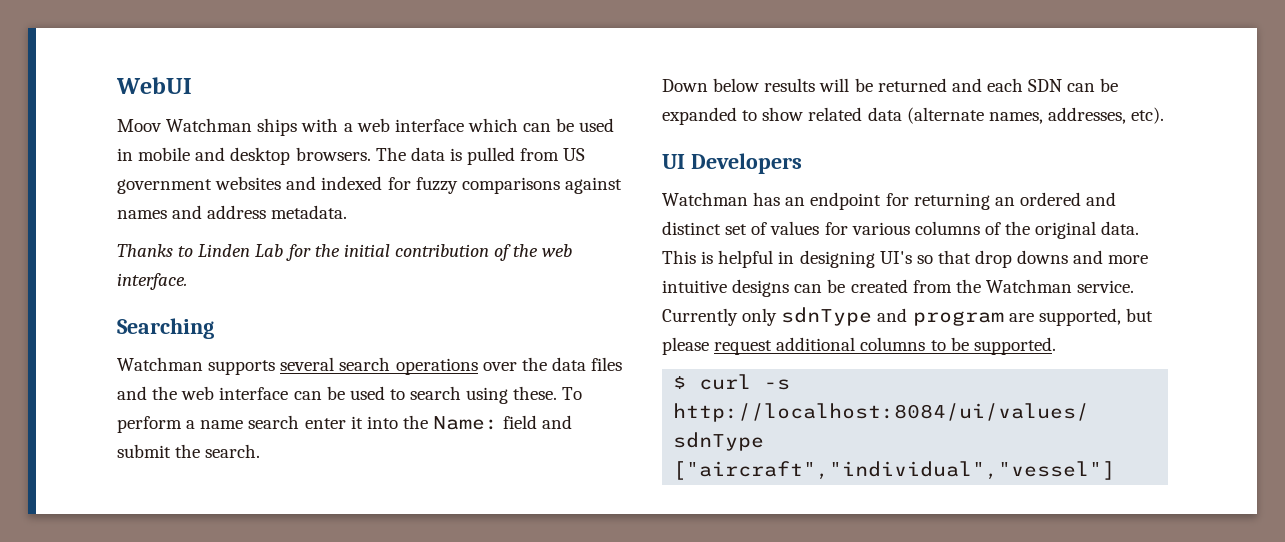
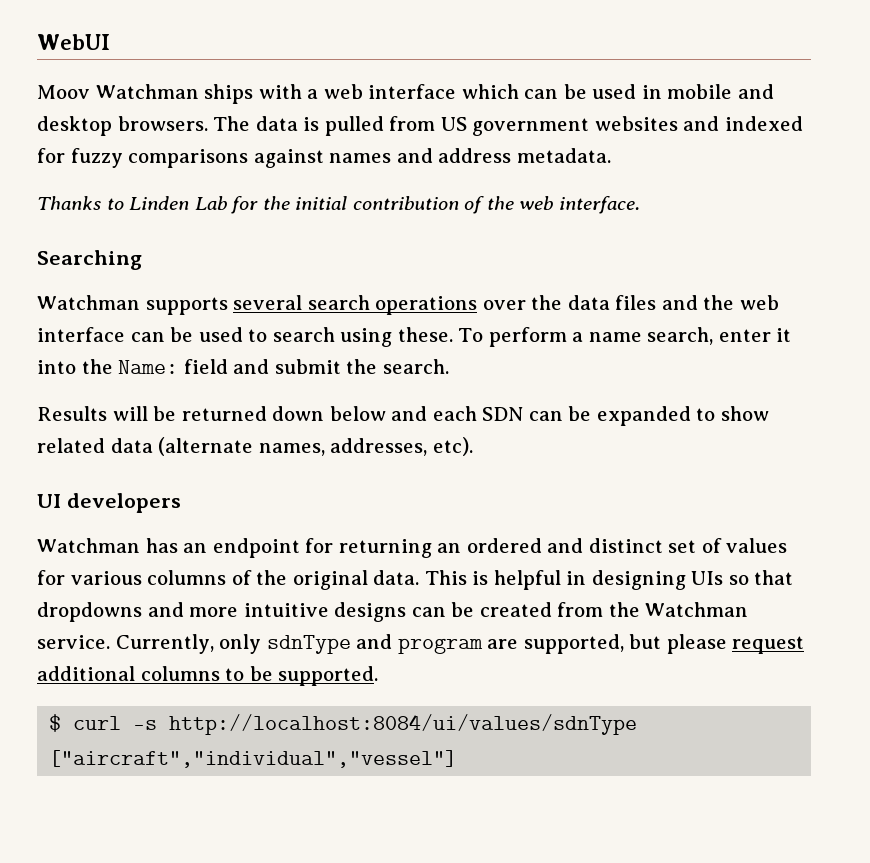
- To perform a name search enter it into the Name: field and submit the search.
+ To perform a name search, enter it into the Name: field and submit the search.
- Down below results will be returned and each SDN can be expanded to show related data (alternate names, addresses, etc).
+ Results will be returned down below and each SDN can be expanded to show related data (alternate names, addresses, etc).
- UI Developers
+ UI developers
- This is helpful in designing UI's so that drop downs and more intuitive designs can be created from the Watchman service.
+ This is helpful in designing UIs so that dropdowns and more intuitive designs can be created from the Watchman service.
- Currently only sdnType and program are supported, but please request additional columns to be supported.
+ Currently, only sdnType and program are supported, but please request additional columns to be supported.

